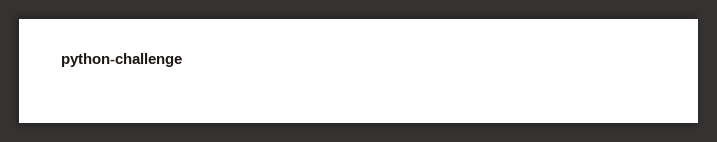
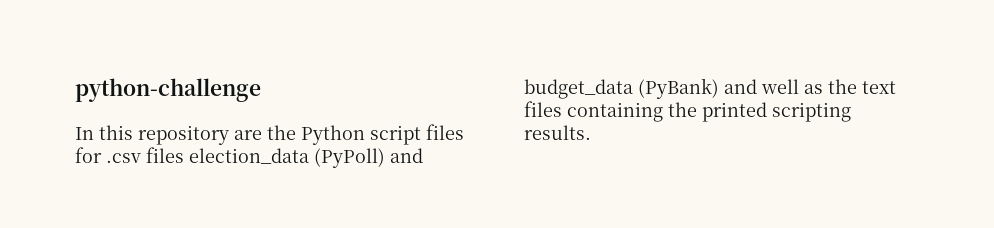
+ In this repository are the Python script files for .csv files election_data (PyPoll) and budget_data (PyBank) and well as the text files containing the printed scripting results.

